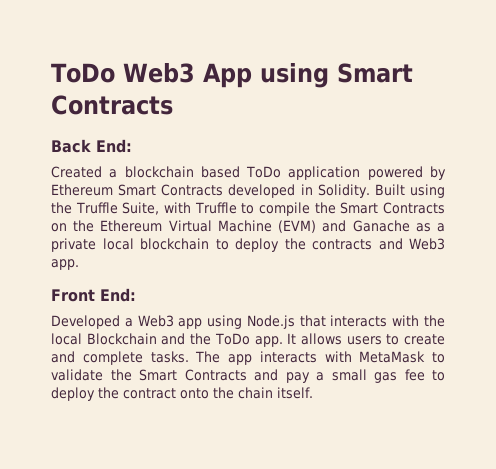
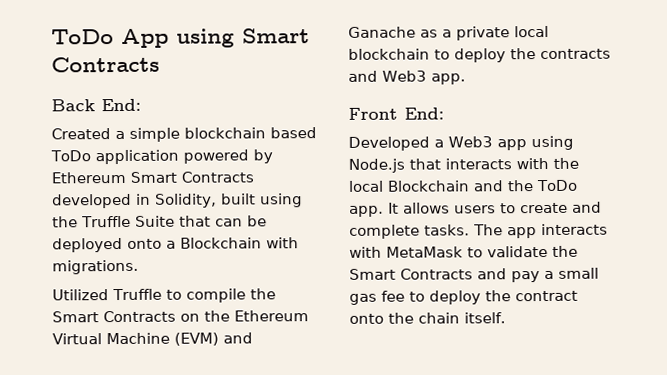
- ToDo Web3 App using Smart Contracts
+ ToDo App using Smart Contracts
- Created a blockchain based ToDo application powered by Ethereum Smart Contracts developed in Solidity. Built using the Truffle Suite, with Truffle to compile the Smart Contracts on the Ethereum Virtual Machine (EVM) and Ganache as a private local blockchain to deploy the contracts and Web3 app.
+ Created a simple blockchain based ToDo application powered by Ethereum Smart Contracts developed in Solidity, built using the Truffle Suite that can be deployed onto a Blockchain with migrations.
+ Utilized Truffle to compile the Smart Contracts on the Ethereum Virtual Machine (EVM) and Ganache as a private local blockchain to deploy the contracts and Web3 app.

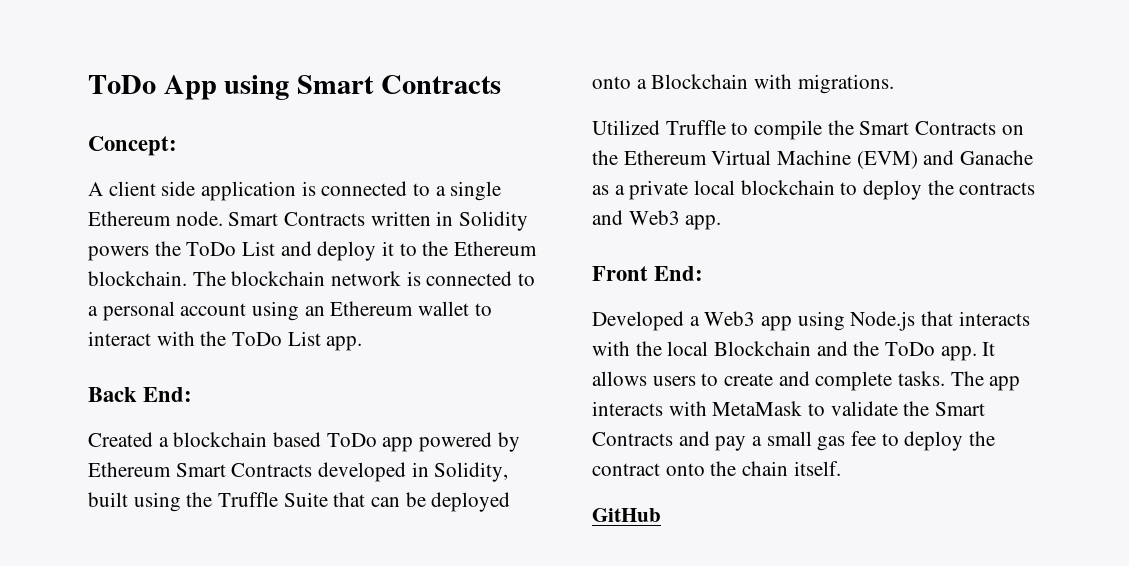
+ Concept:
+ A client side application is connected to a single Ethereum node. Smart Contracts written in Solidity powers the ToDo List and deploy it to the Ethereum blockchain. The blockchain network is connected to a personal account using an Ethereum wallet to interact with the ToDo List app.
- Created a simple blockchain based ToDo application powered by Ethereum Smart Contracts developed in Solidity, built using the Truffle Suite that can be deployed onto a Blockchain with migrations.
+ Created a blockchain based ToDo app powered by Ethereum Smart Contracts developed in Solidity, built using the Truffle Suite that can be deployed onto a Blockchain with migrations.
+ GitHub

